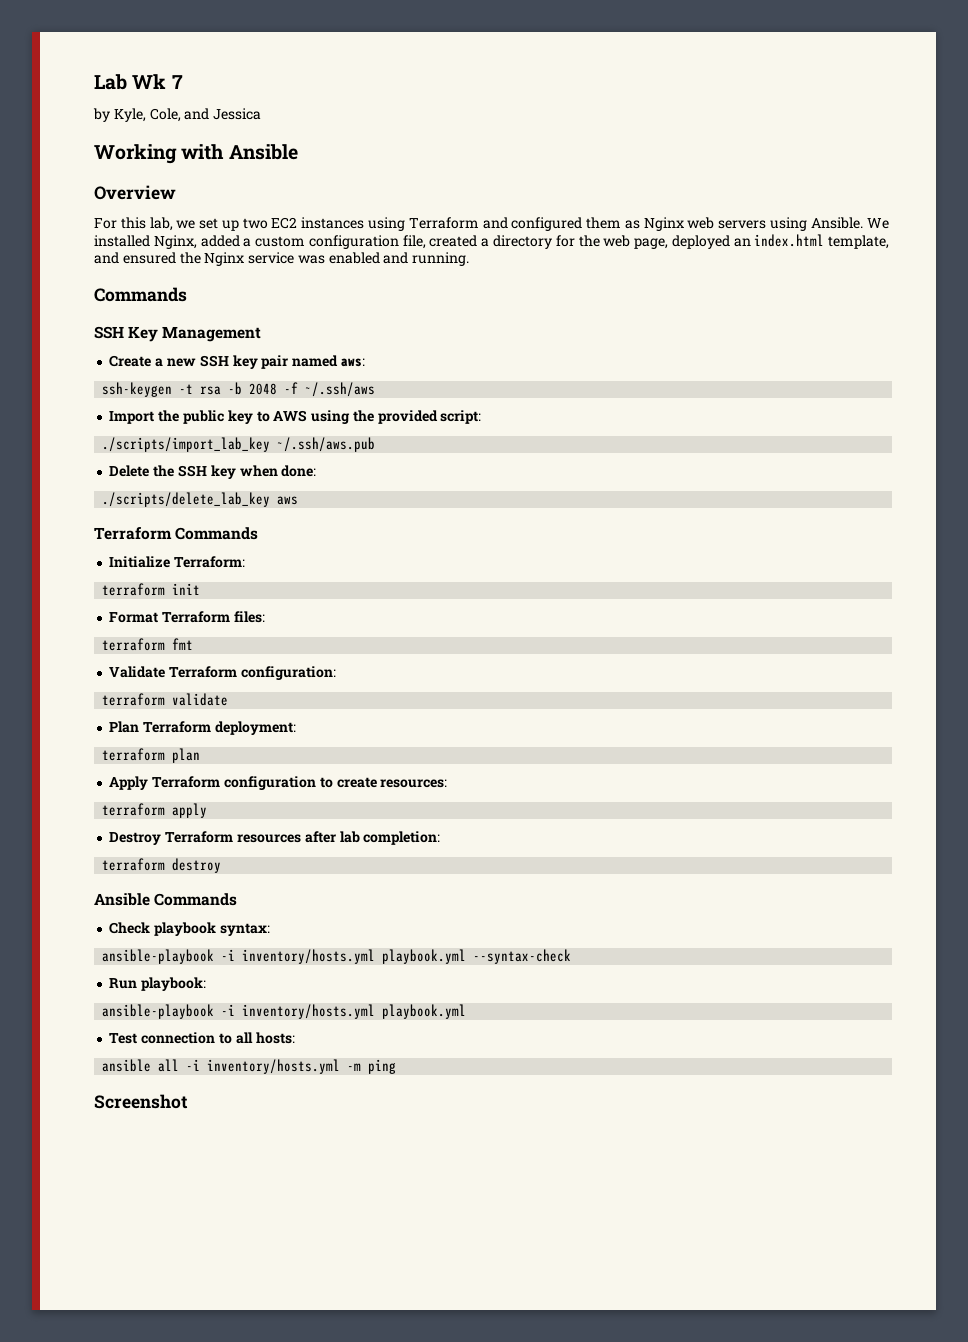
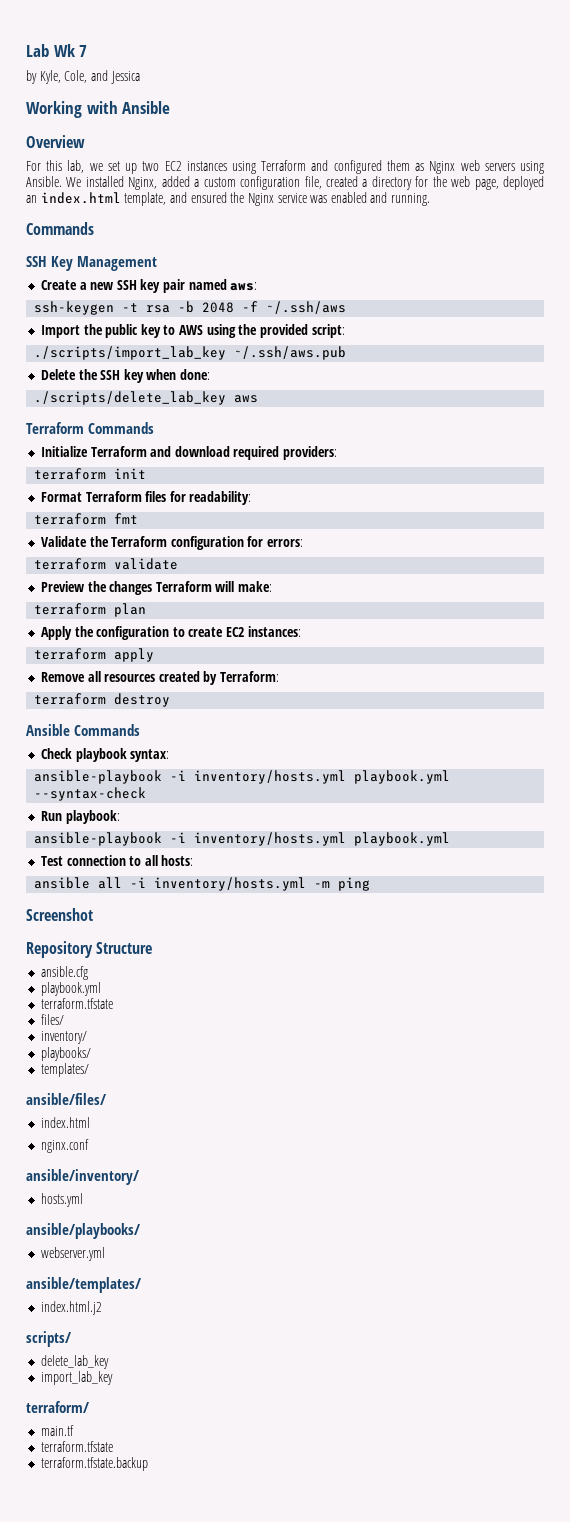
- Initialize Terraform:
+ Initialize Terraform and download required providers:
- Format Terraform files:
+ Format Terraform files for readability:
- Validate Terraform configuration:
+ Validate the Terraform configuration for errors:
  terraform validate
- Plan Terraform deployment:
+ Preview the changes Terraform will make:
- Apply Terraform configuration to create resources:
+ Apply the configuration to create EC2 instances:
- Destroy Terraform resources after lab completion:
+ Remove all resources created by Terraform:
+ Repository Structure
+ ansible.cfg
+ playbook.yml
+ terraform.tfstate
+ files/
+ inventory/
+ playbooks/
+ templates/
+ ansible/files/
+ index.html
+ nginx.conf
+ ansible/inventory/
+ hosts.yml
+ ansible/playbooks/
+ webserver.yml
+ ansible/templates/
+ index.html.j2
+ scripts/
+ delete_lab_key
+ import_lab_key
+ terraform/
+ main.tf
+ terraform.tfstate
+ terraform.tfstate.backup

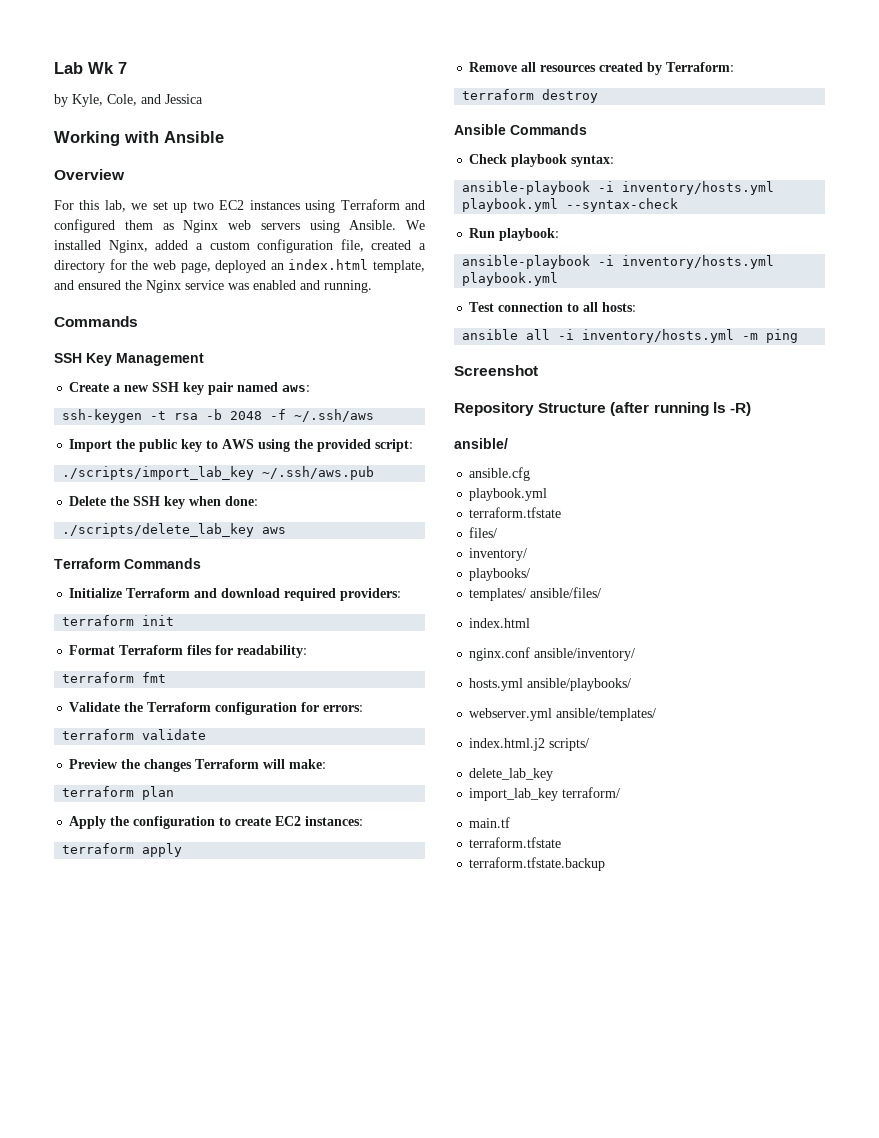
- Repository Structure
+ Repository Structure (after running ls -R)
+ ansible/
- templates/
- ansible/files/
+ templates/ ansible/files/
- nginx.conf
- ansible/inventory/
+ nginx.conf ansible/inventory/
- hosts.yml
- ansible/playbooks/
+ hosts.yml ansible/playbooks/
- webserver.yml
- ansible/templates/
+ webserver.yml ansible/templates/
- index.html.j2
- scripts/
+ index.html.j2 scripts/
- import_lab_key
- terraform/
+ import_lab_key terraform/

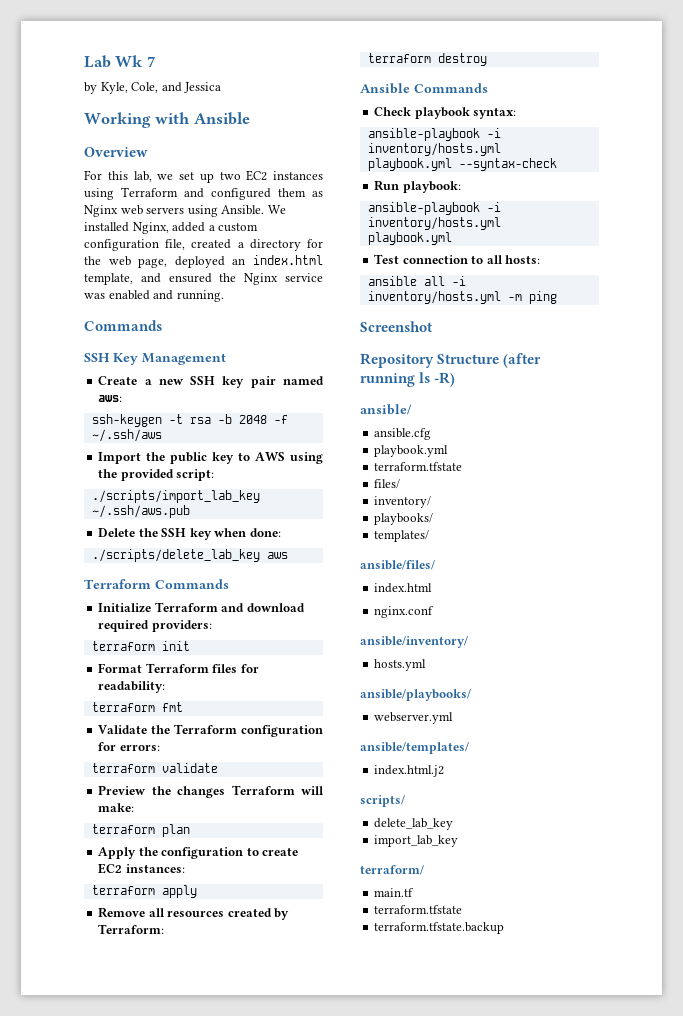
- templates/ ansible/files/
+ templates/
+ ansible/files/
- nginx.conf ansible/inventory/
+ nginx.conf
+ ansible/inventory/
- hosts.yml ansible/playbooks/
+ hosts.yml
+ ansible/playbooks/
- webserver.yml ansible/templates/
+ webserver.yml
+ ansible/templates/
- index.html.j2 scripts/
+ index.html.j2
+ scripts/
- import_lab_key terraform/
+ import_lab_key
+ terraform/

